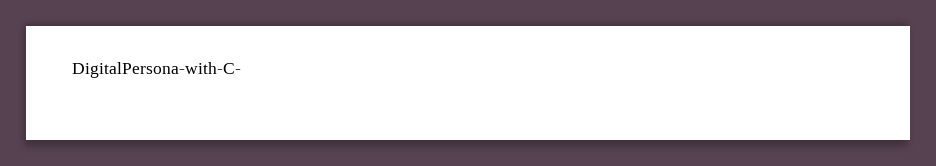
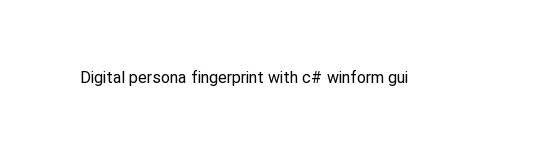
- DigitalPersona-with-C-
+ Digital persona fingerprint with c# winform gui

